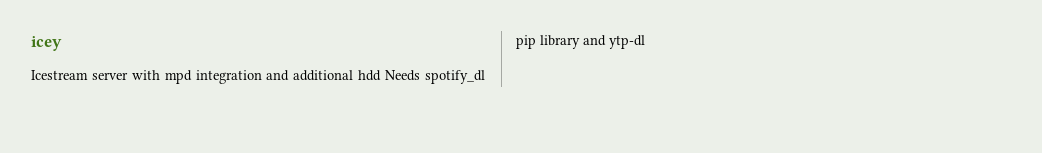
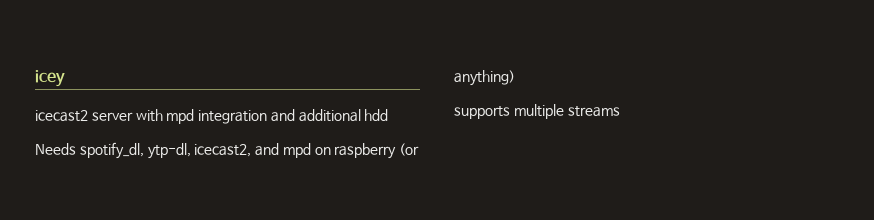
- Icestream server with mpd integration and additional hdd Needs spotify_dl pip library and ytp-dl
+ icecast2 server with mpd integration and additional hdd
+ Needs spotify_dl, ytp-dl, icecast2, and mpd on raspberry (or anything)
+ supports multiple streams

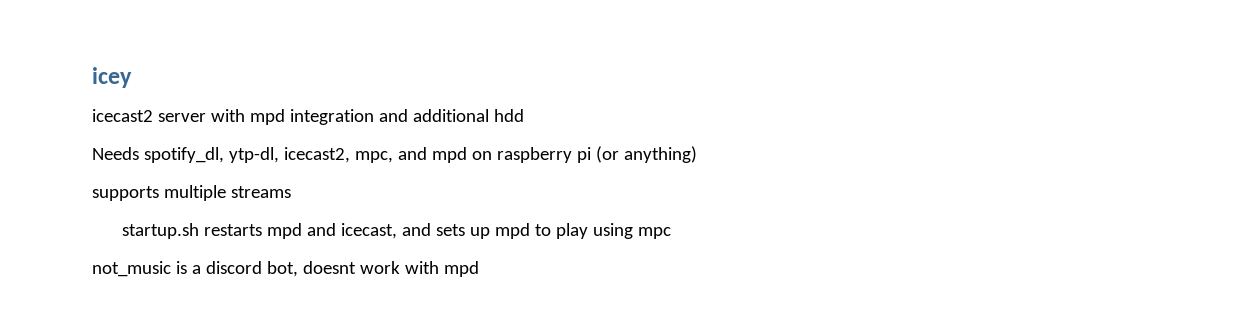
- Needs spotify_dl, ytp-dl, icecast2, and mpd on raspberry (or anything)
+ Needs spotify_dl, ytp-dl, icecast2, mpc, and mpd on raspberry pi (or anything)
+ startup.sh restarts mpd and icecast, and sets up mpd to play using mpc
+ not_music is a discord bot, doesnt work with mpd

